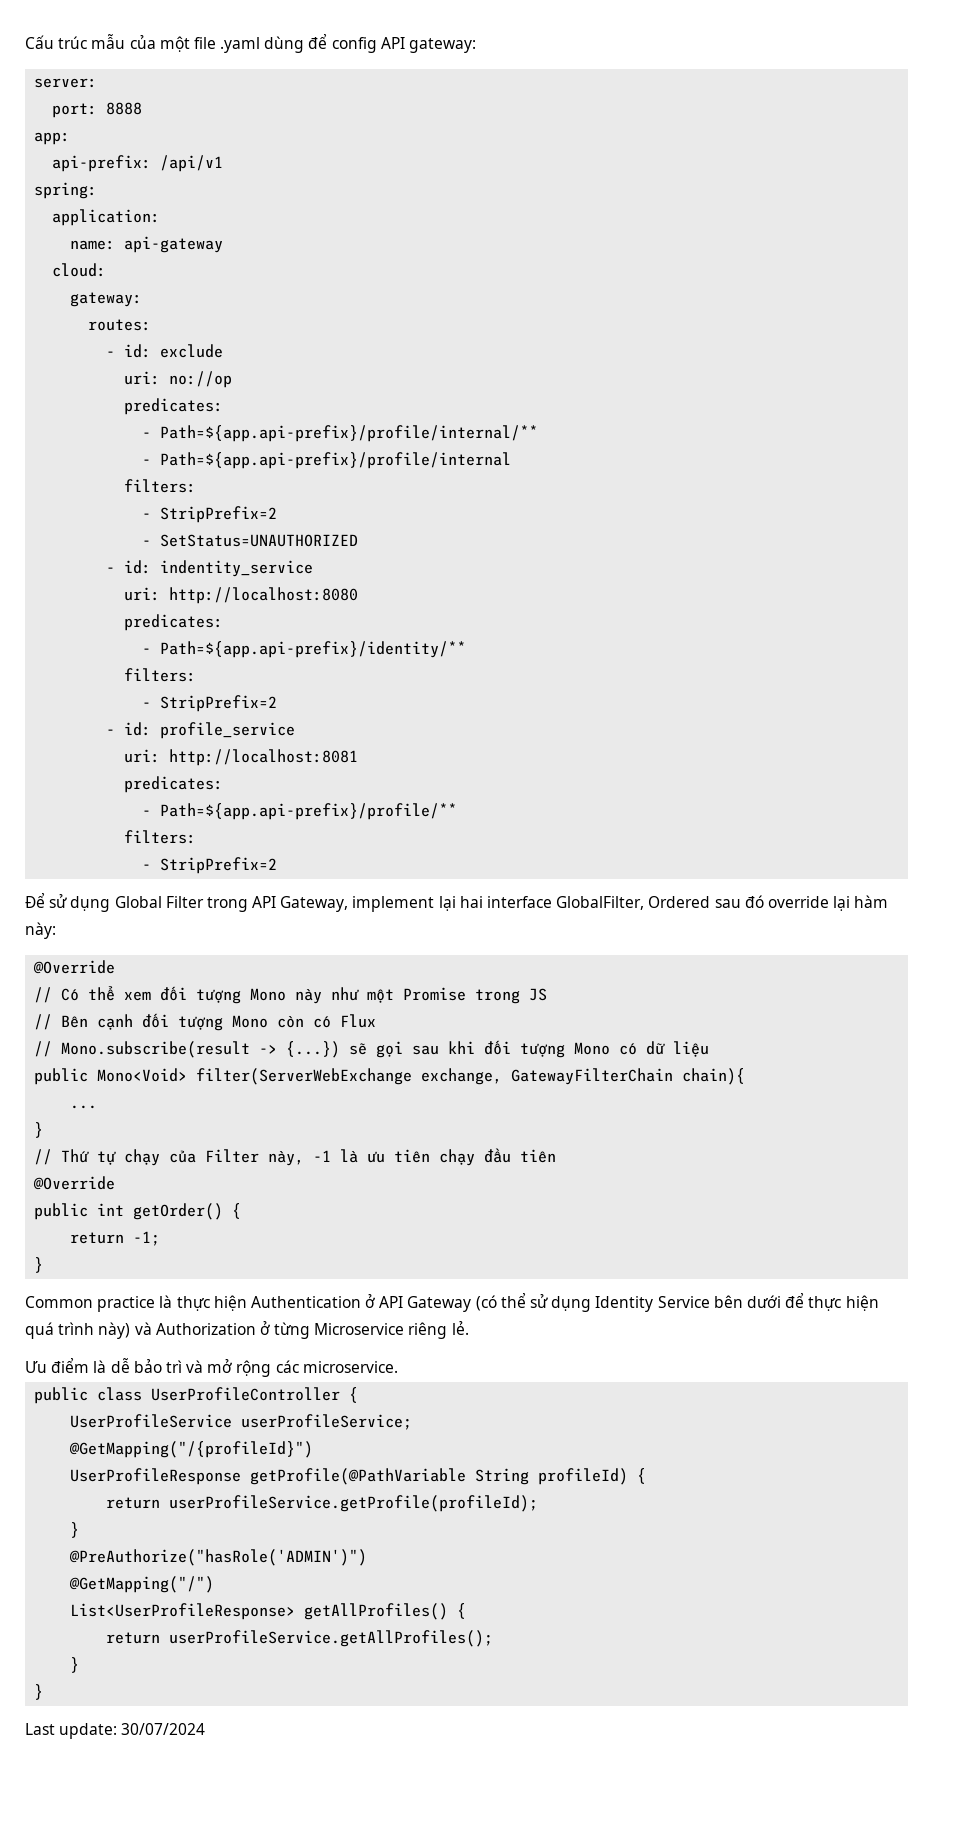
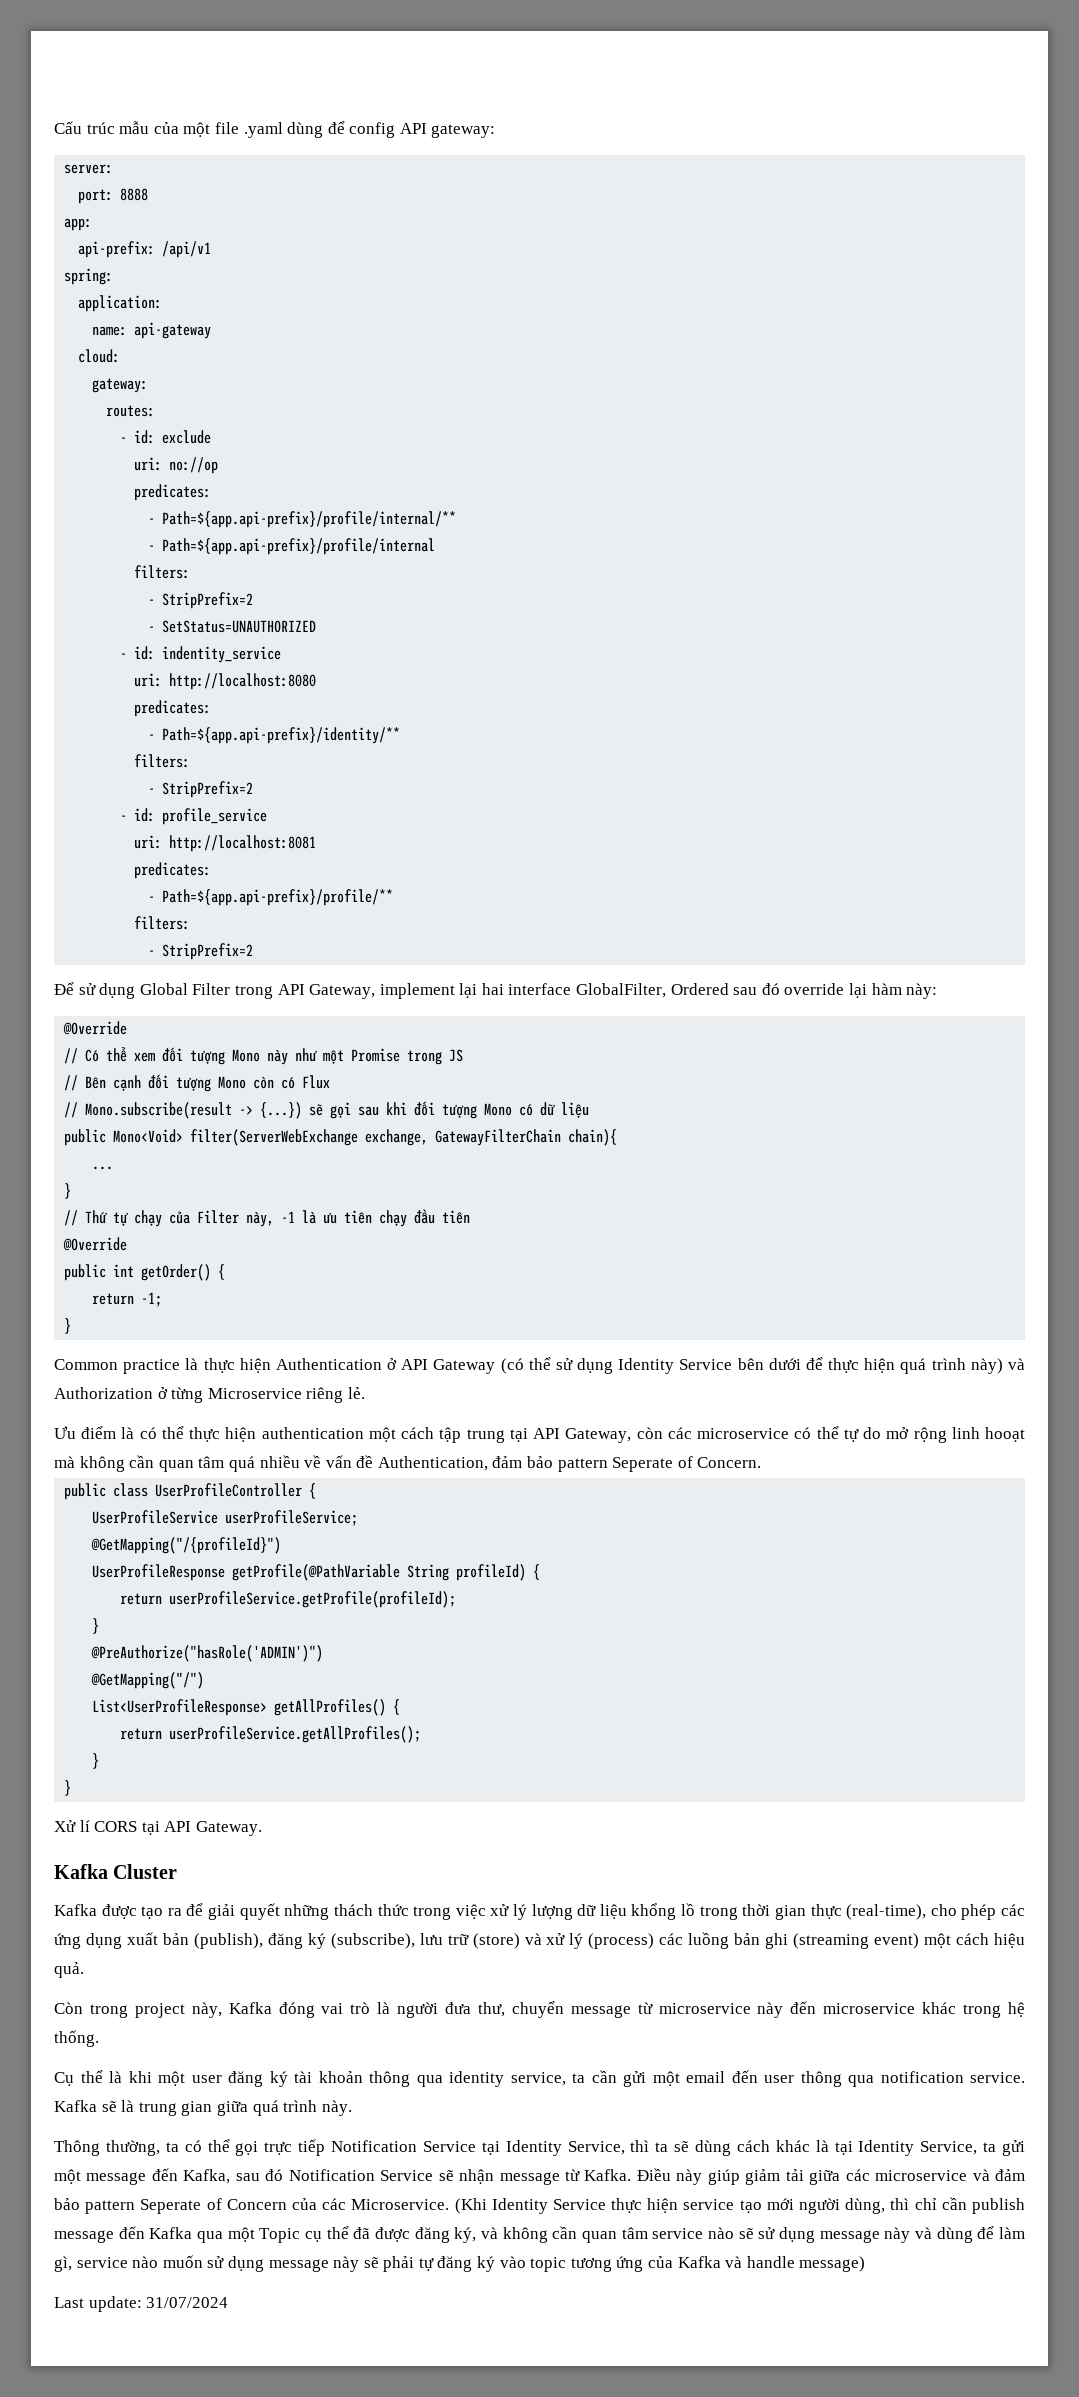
- Ưu điểm là dễ bảo trì và mở rộng các microservice.
+ Ưu điểm là có thể thực hiện authentication một cách tập trung tại API Gateway, còn các microservice có thể tự do mở rộng linh hooạt mà không cần quan tâm quá nhiều về vấn đề Authentication, đảm bảo pattern Seperate of Concern.
+ Xử lí CORS tại API Gateway.
+ Kafka Cluster
+ Kafka được tạo ra để giải quyết những thách thức trong việc xử lý lượng dữ liệu khổng lồ trong thời gian thực (real-time), cho phép các ứng dụng xuất bản (publish), đăng ký (subscribe), lưu trữ (store) và xử lý (process) các luồng bản ghi (streaming event) một cách hiệu quả.
+ Còn trong project này, Kafka đóng vai trò là người đưa thư, chuyển message từ microservice này đến microservice khác trong hệ thống.
+ Cụ thể là khi một user đăng ký tài khoản thông qua identity service, ta cần gửi một email đến user thông qua notification service. Kafka sẽ là trung gian giữa quá trình này.
+ Thông thường, ta có thể gọi trực tiếp Notification Service tại Identity Service, thì ta sẽ dùng cách khác là tại Identity Service, ta gửi một message đến Kafka, sau đó Notification Service sẽ nhận message từ Kafka. Điều này giúp giảm tải giữa các microservice và đảm bảo pattern Seperate of Concern của các Microservice. (Khi Identity Service thực hiện service tạo mới người dùng, thì chỉ cần publish message đến Kafka qua một Topic cụ thể đã được đăng ký, và không cần quan tâm service nào sẽ sử dụng message này và dùng để làm gì, service nào muốn sử dụng message này sẽ phải tự đăng ký vào topic tương ứng của Kafka và handle message)
- Last update: 30/07/2024
+ Last update: 31/07/2024

